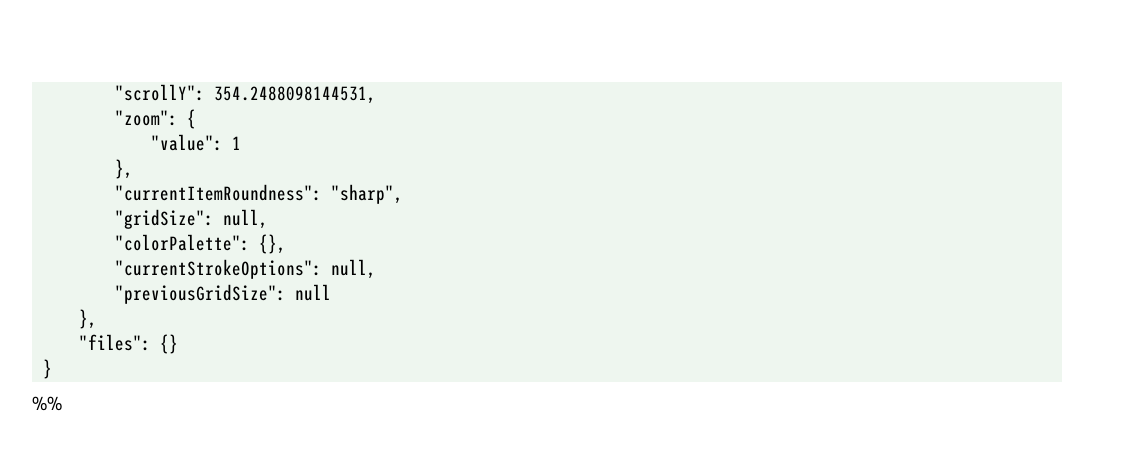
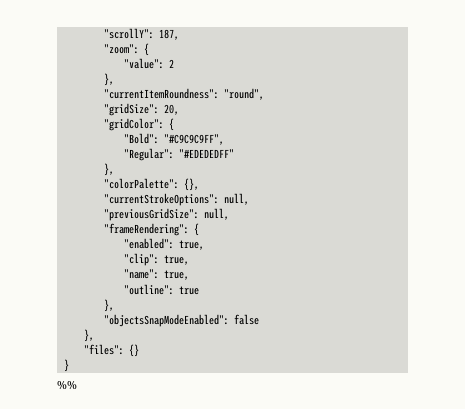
- "scrollY": 354.2488098144531,
+ "scrollY": 187,
- "value": 1
+ "value": 2
- "currentItemRoundness": "sharp",
+ "currentItemRoundness": "round",
- "gridSize": null,
+ "gridSize": 20,
+ "gridColor": {
+ "Bold": "#C9C9C9FF",
+ "Regular": "#EDEDEDFF"
+ },
- "previousGridSize": null
+ "previousGridSize": null,
+ "frameRendering": {
+ "enabled": true,
+ "clip": true,
+ "name": true,
+ "outline": true
+ },
+ "objectsSnapModeEnabled": false

